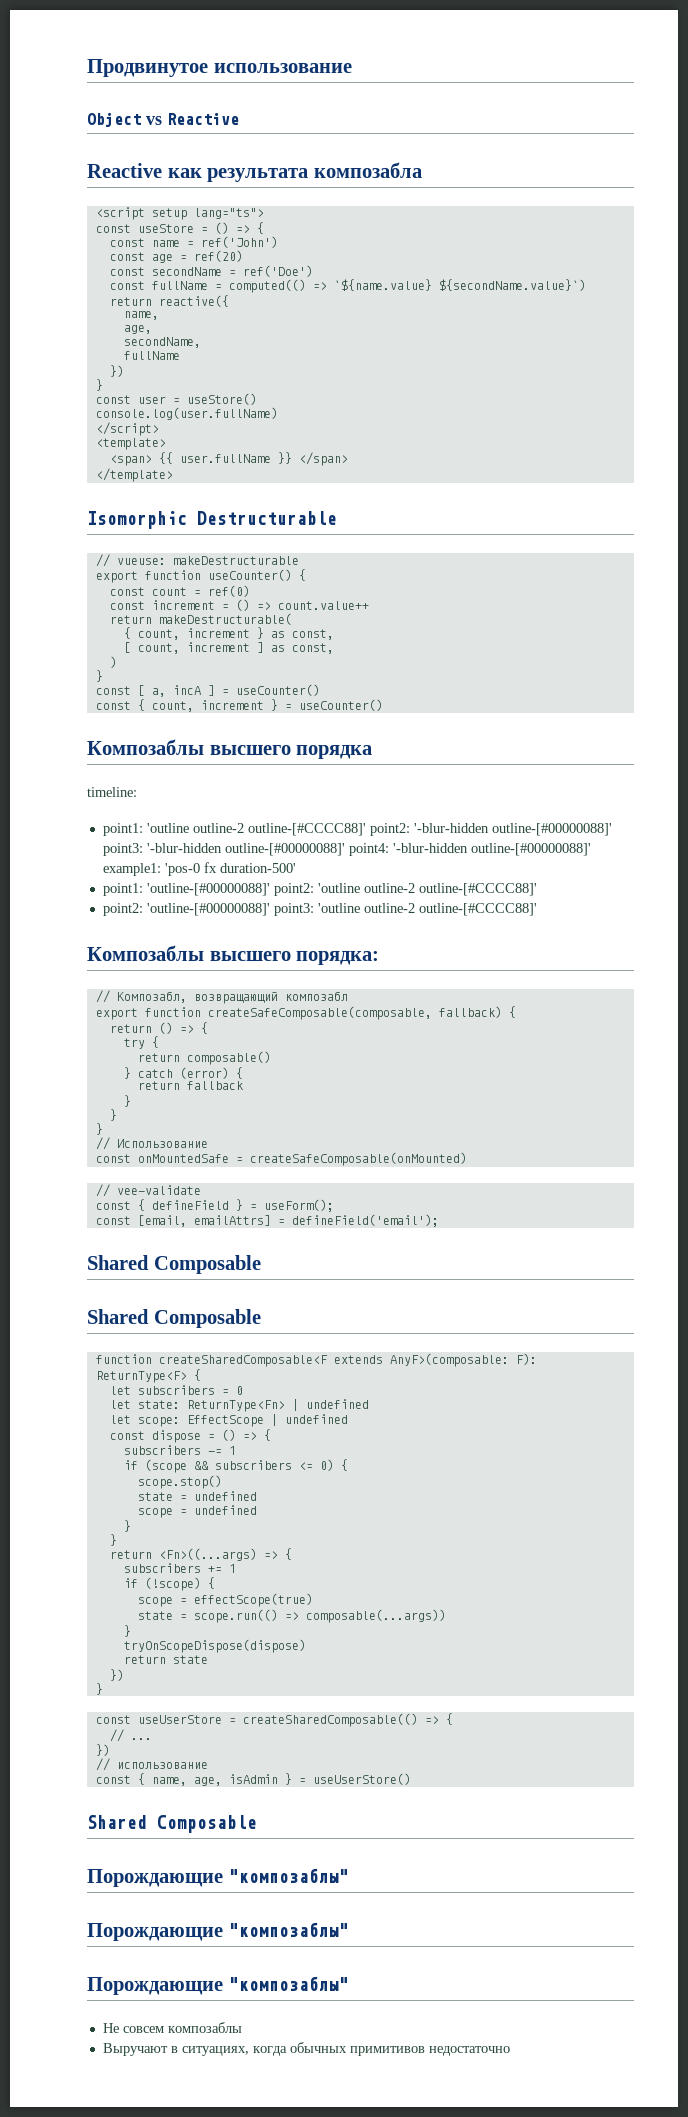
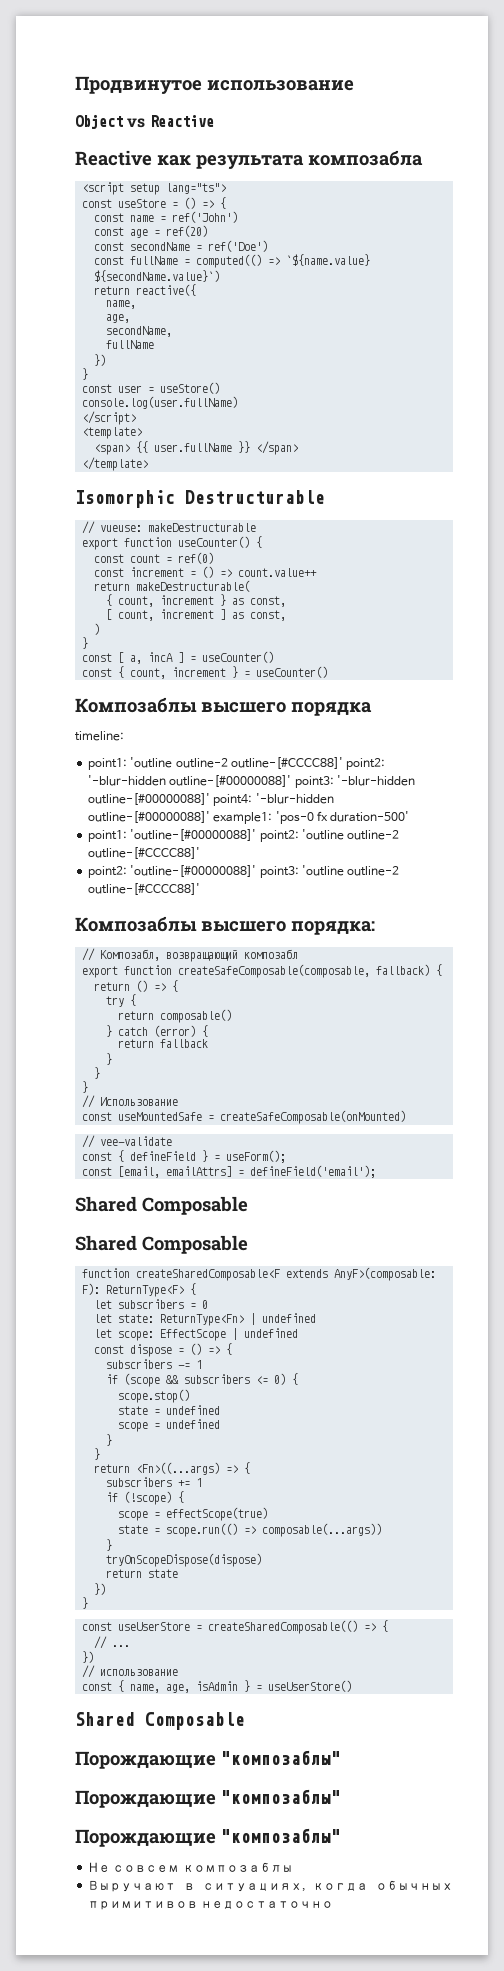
- const onMountedSafe = createSafeComposable(onMounted)
+ const useMountedSafe = createSafeComposable(onMounted)

